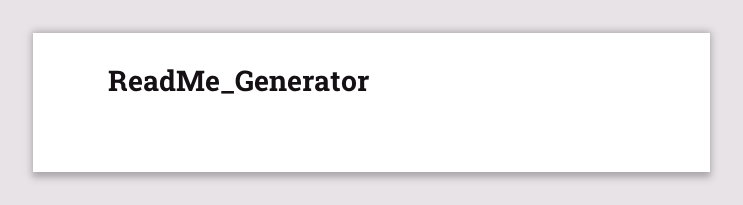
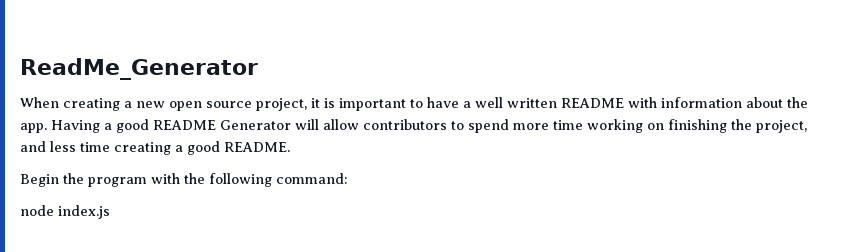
+ When creating a new open source project, it is important to have a well written README with information about the app. Having a good README Generator will allow contributors to spend more time working on finishing the project, and less time creating a good README.
+ Begin the program with the following command:
+ node index.js

